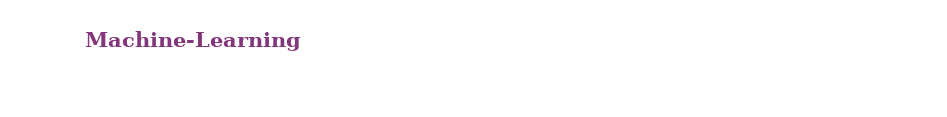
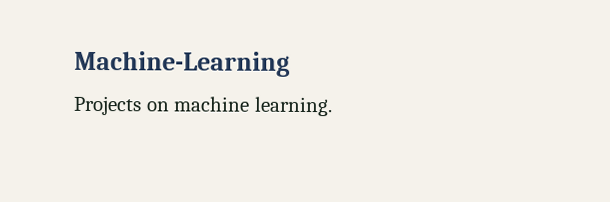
+ Projects on machine learning.

